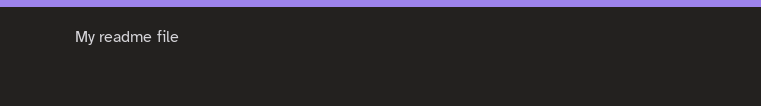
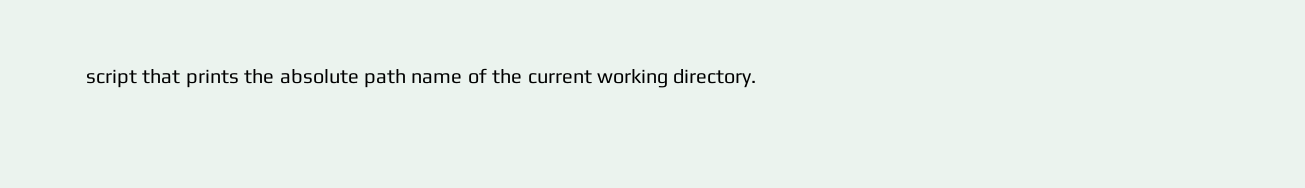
- My readme file
+ script that prints the absolute path name of the current working directory.

